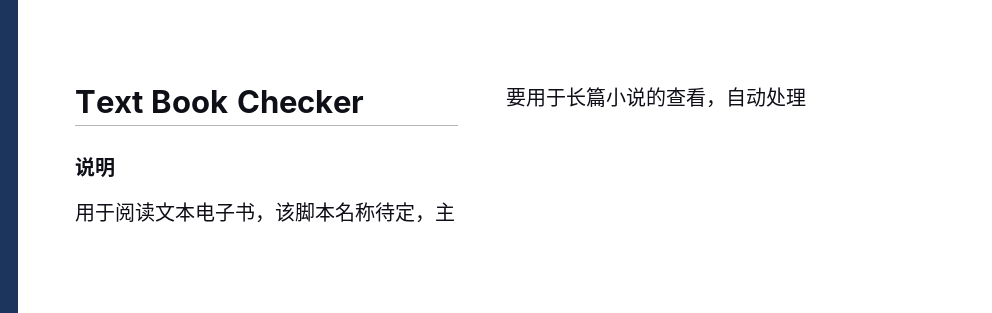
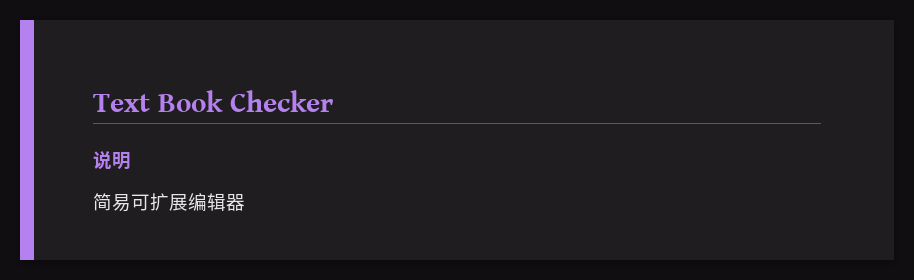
- 用于阅读文本电子书，该脚本名称待定，主要用于长篇小说的查看，自动处理
+ 简易可扩展编辑器

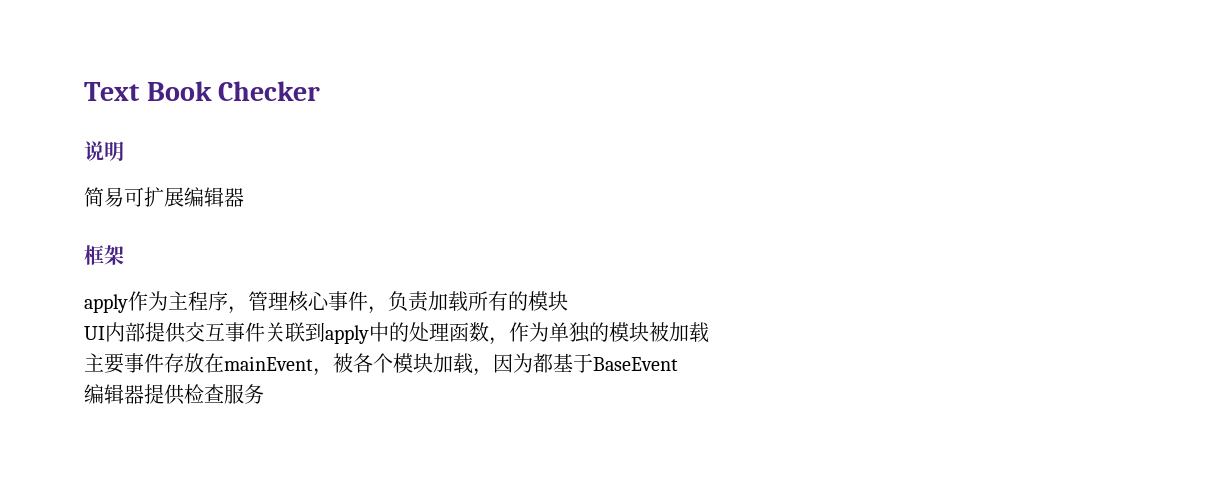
+ 框架
+ apply作为主程序，管理核心事件，负责加载所有的模块
+ UI内部提供交互事件关联到apply中的处理函数，作为单独的模块被加载
+ 主要事件存放在mainEvent，被各个模块加载，因为都基于BaseEvent
+ 编辑器提供检查服务

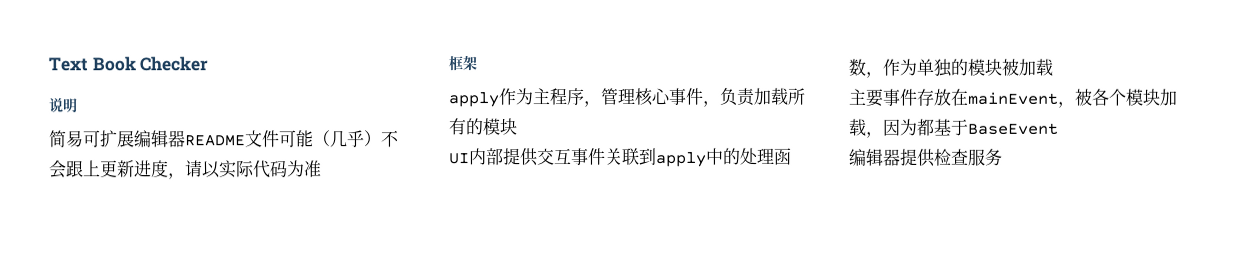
- 简易可扩展编辑器
+ 简易可扩展编辑器README文件可能（几乎）不会跟上更新进度，请以实际代码为准

